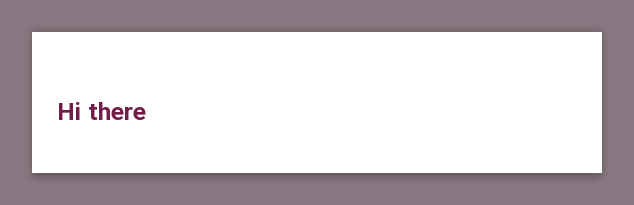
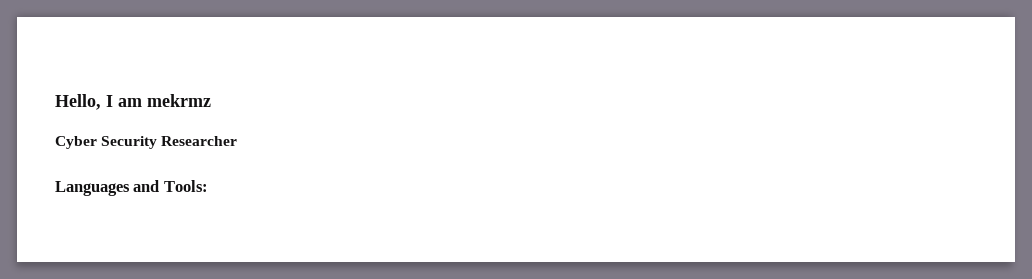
- Hi there
+ Hello, I am mekrmz
+ Cyber Security Researcher
+ Languages and Tools:

